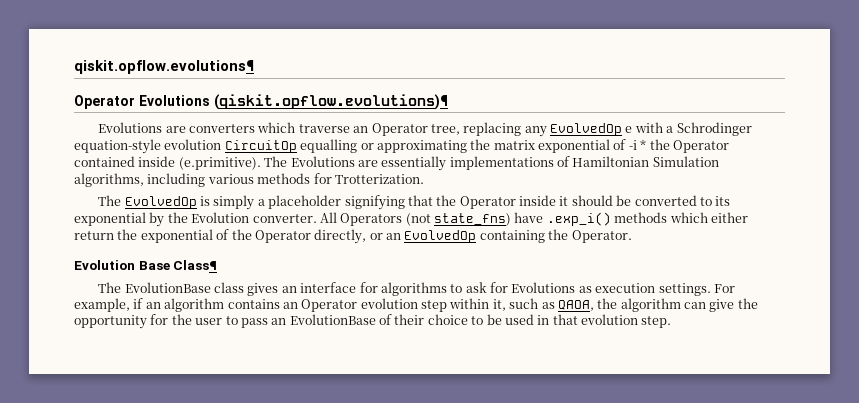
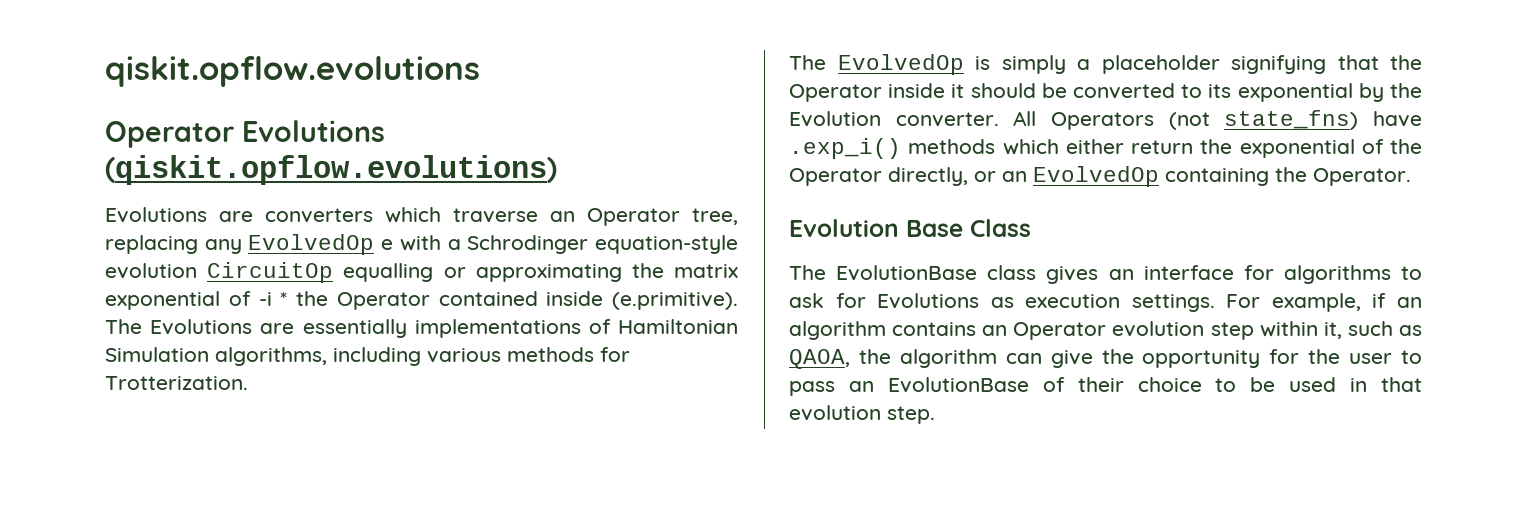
- qiskit.opflow.evolutions¶
+ qiskit.opflow.evolutions
- Operator Evolutions (qiskit.opflow.evolutions)¶
+ Operator Evolutions (qiskit.opflow.evolutions)
- Evolution Base Class¶
+ Evolution Base Class

